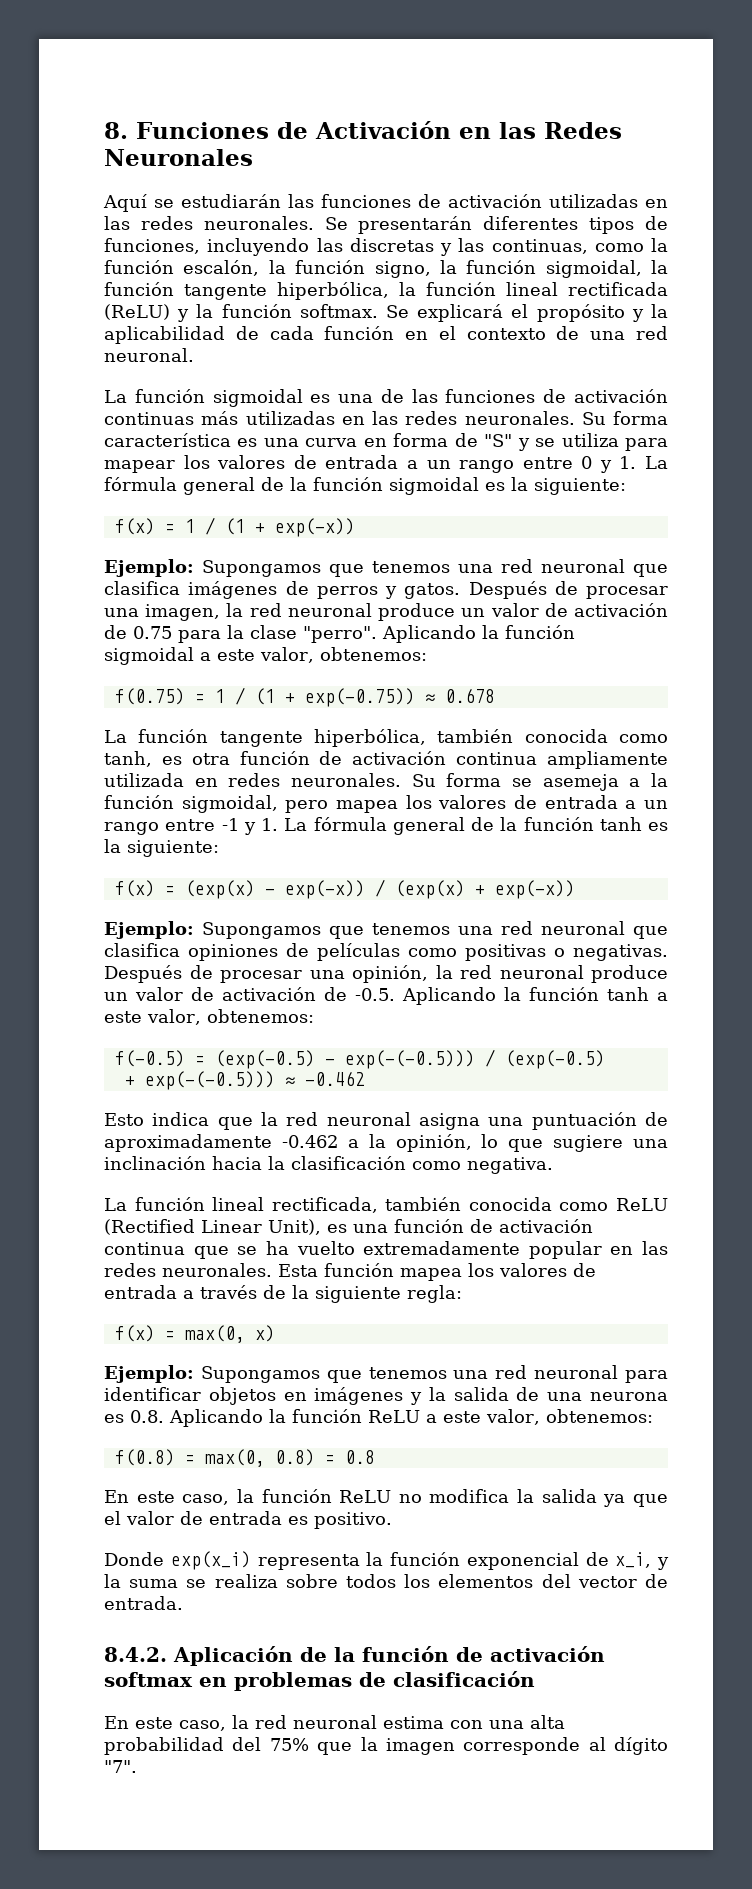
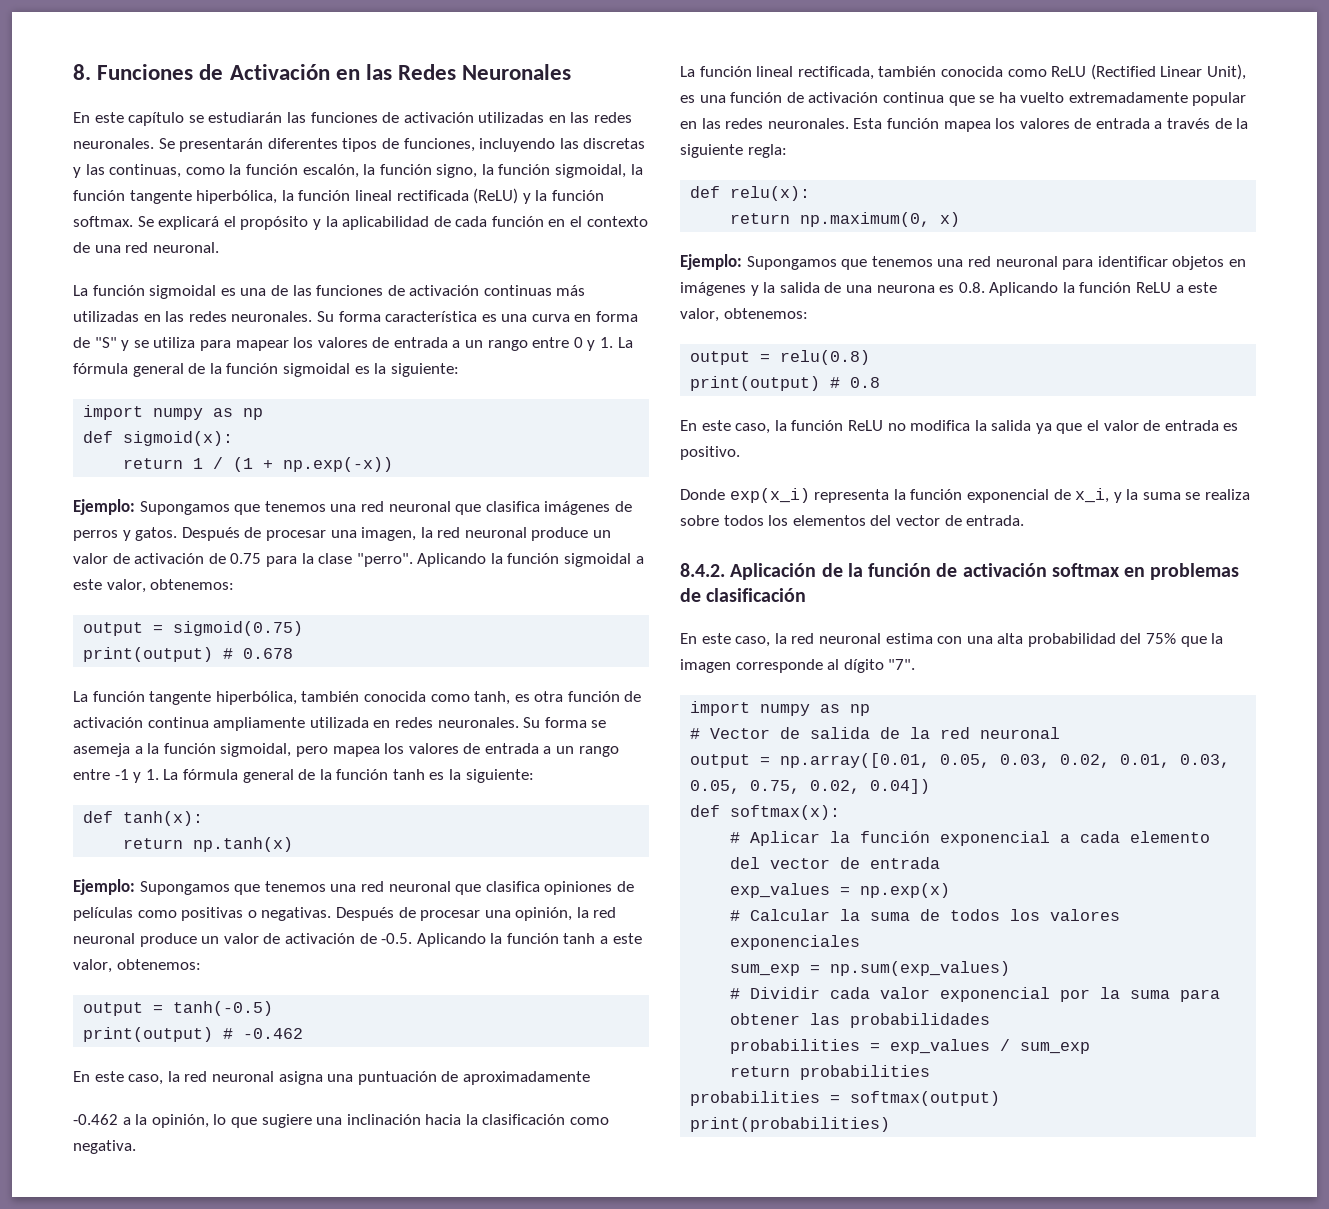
- Aquí se estudiarán las funciones de activación utilizadas en las redes neuronales.
+ En este capítulo se estudiarán las funciones de activación utilizadas en las redes neuronales.
  Su forma característica es una curva en forma de "S" y se utiliza para mapear los valores de entrada a un rango entre 0 y 1. La fórmula general de la función sigmoidal es la siguiente:
- f(x) = 1 / (1 + exp(-x))
+ import numpy as np
+ def sigmoid(x):
+ return 1 / (1 + np.exp(-x))
- f(0.75) = 1 / (1 + exp(-0.75)) ≈ 0.678
+ output = sigmoid(0.75)
+ print(output) # 0.678
- f(x) = (exp(x) - exp(-x)) / (exp(x) + exp(-x))
+ def tanh(x):
+ return np.tanh(x)
- f(-0.5) = (exp(-0.5) - exp(-(-0.5))) / (exp(-0.5)
- + exp(-(-0.5))) ≈ -0.462
- Esto indica que la red neuronal asigna una puntuación de aproximadamente -0.462 a la opinión, lo que sugiere una inclinación hacia la clasificación como negativa.
+ output = tanh(-0.5)
+ print(output) # -0.462
+ En este caso, la red neuronal asigna una puntuación de aproximadamente
+ -0.462 a la opinión, lo que sugiere una inclinación hacia la clasificación como negativa.
- f(x) = max(0, x)
+ def relu(x):
+ return np.maximum(0, x)
- f(0.8) = max(0, 0.8) = 0.8
+ output = relu(0.8)
+ print(output) # 0.8
  En este caso, la red neuronal estima con una alta probabilidad del 75% que la imagen corresponde al dígito "7".
+ import numpy as np
+ # Vector de salida de la red neuronal
+ output = np.array([0.01, 0.05, 0.03, 0.02, 0.01, 0.03, 0.05, 0.75, 0.02, 0.04])
+ def softmax(x):
+ # Aplicar la función exponencial a cada elemento del vector de entrada
+ exp_values = np.exp(x)
+ # Calcular la suma de todos los valores exponenciales
+ sum_exp = np.sum(exp_values)
+ # Dividir cada valor exponencial por la suma para obtener las probabilidades
+ probabilities = exp_values / sum_exp
+ return probabilities
+ probabilities = softmax(output)
+ print(probabilities)

